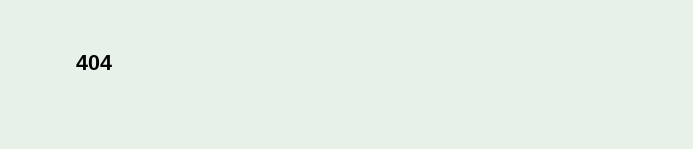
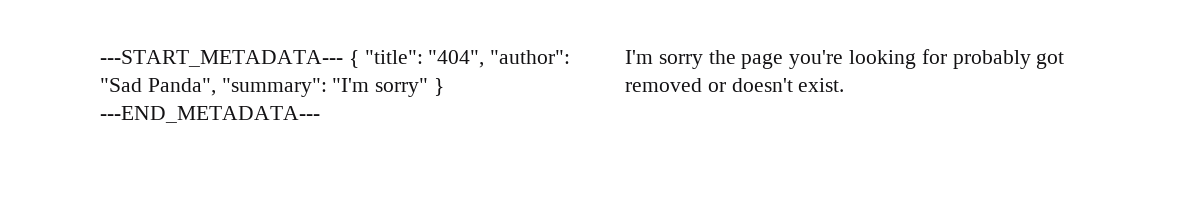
- 404
+ ---START_METADATA--- { "title": "404", "author": "Sad Panda", "summary": "I'm sorry" } ---END_METADATA---
+ I'm sorry the page you're looking for probably got removed or doesn't exist.

